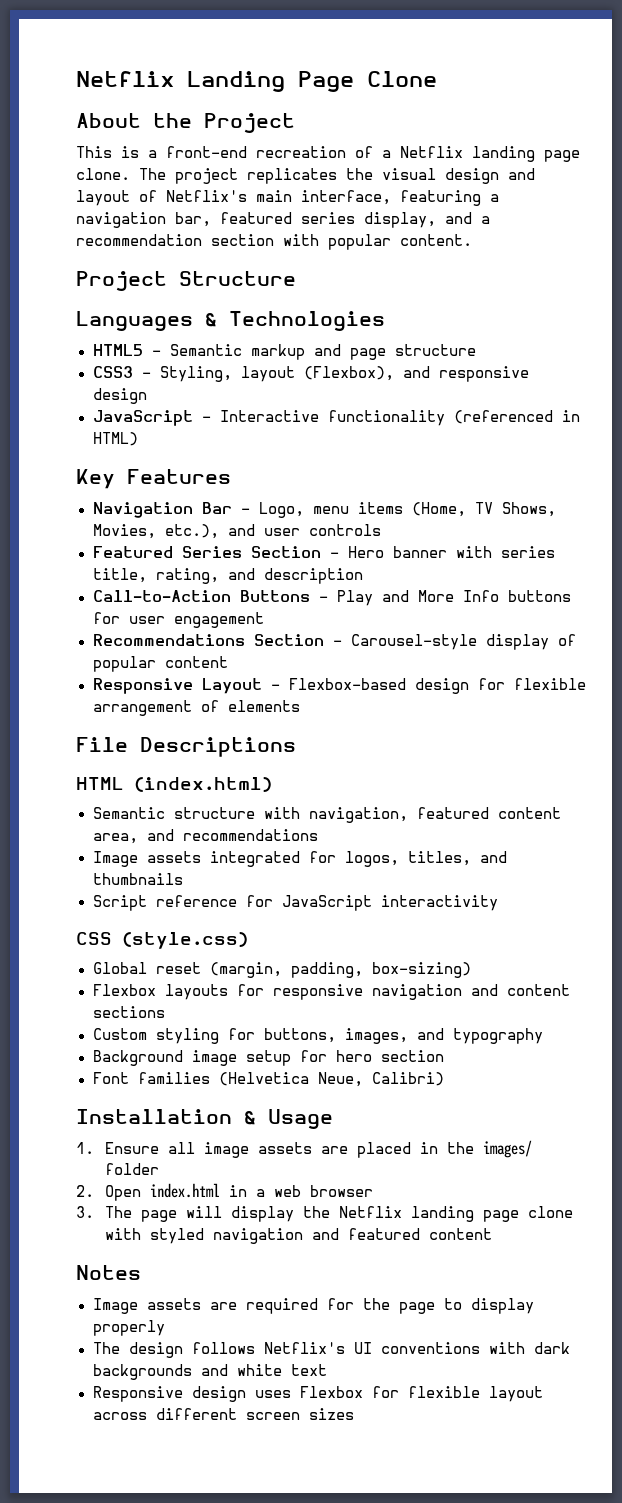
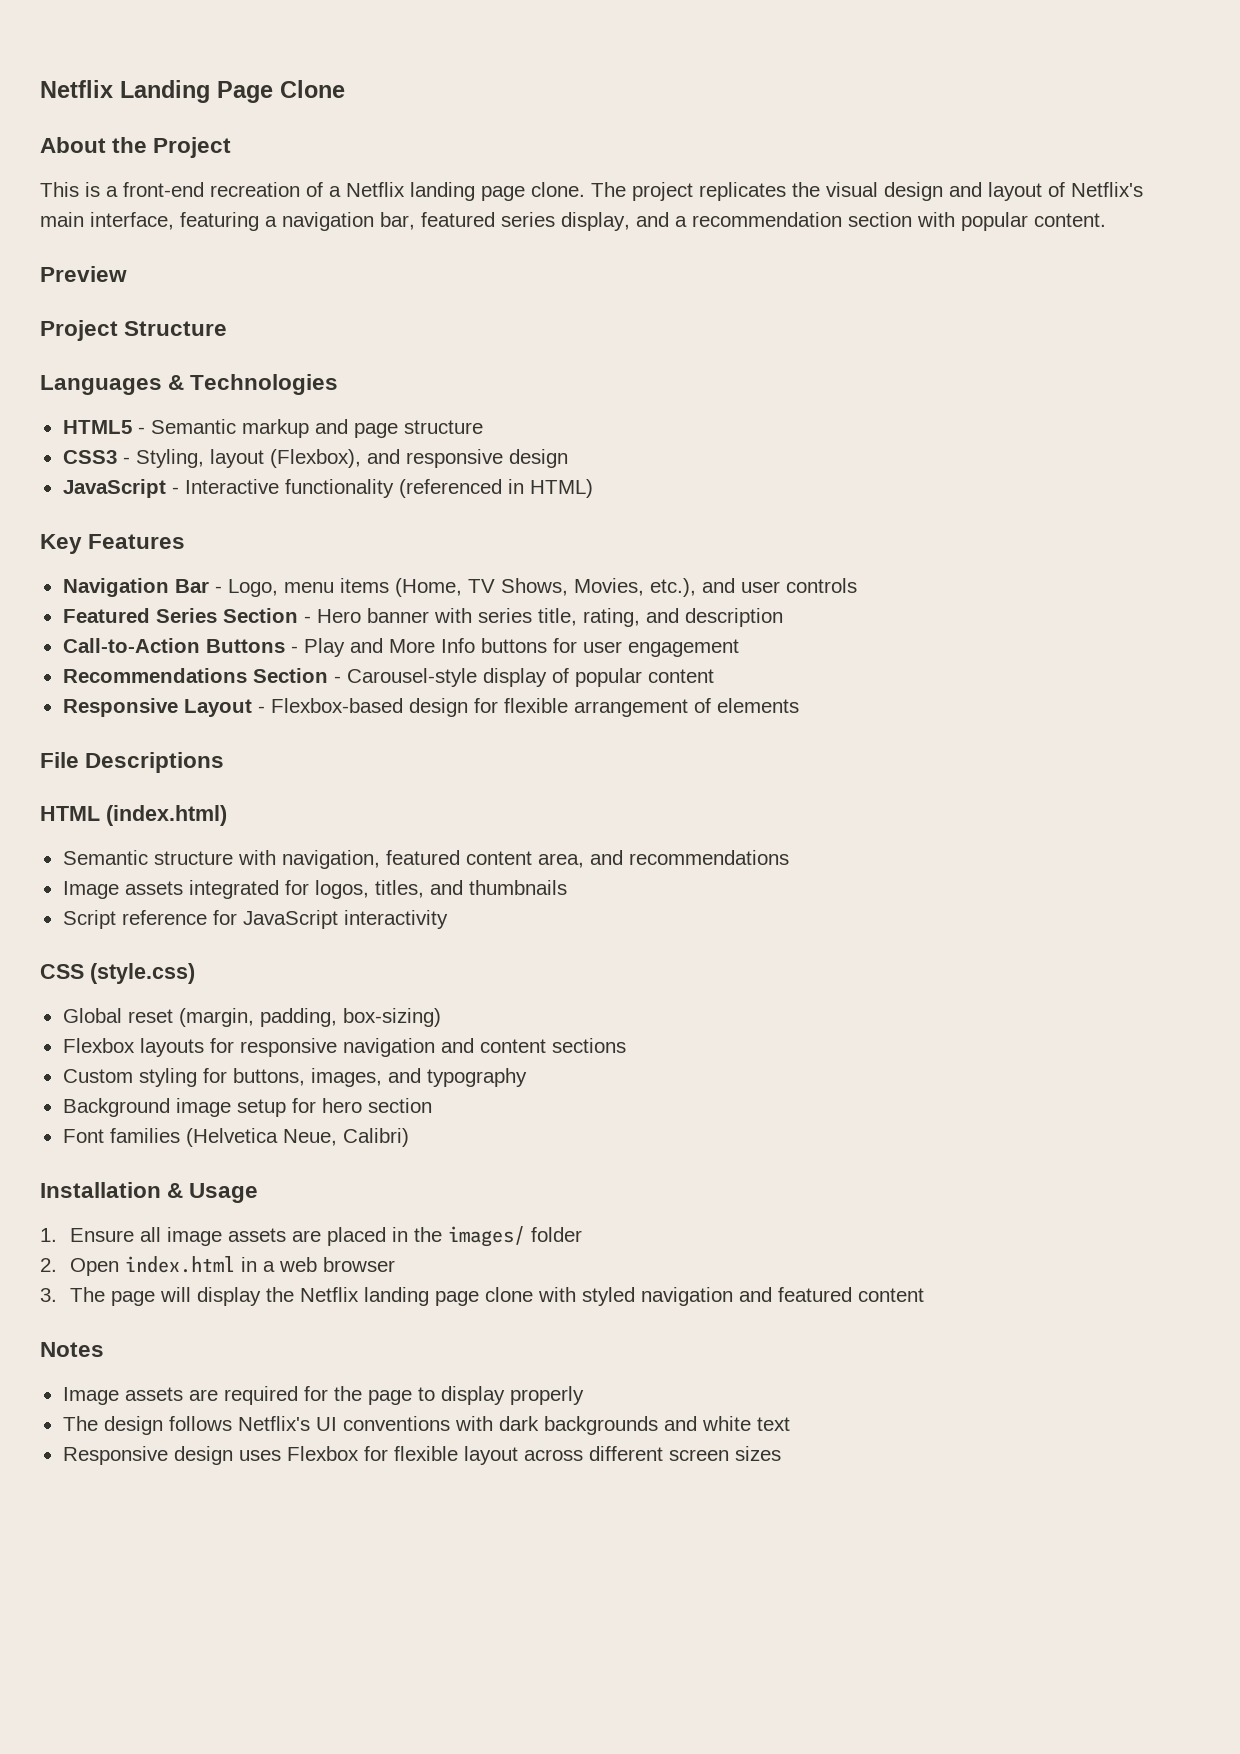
+ Preview

